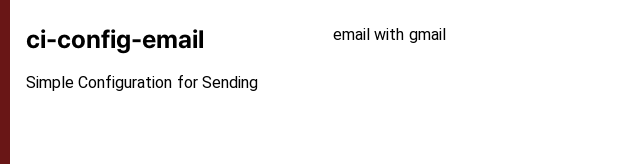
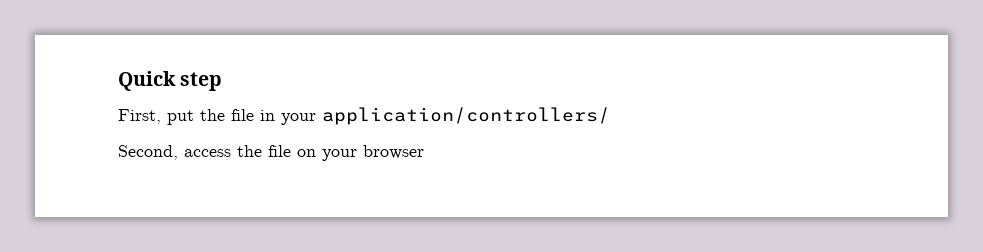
- ci-config-email
- Simple Configuration for Sending email with gmail
+ Quick step
+ First, put the file in your application/controllers/
+ Second, access the file on your browser

